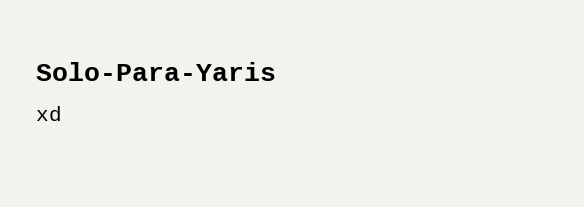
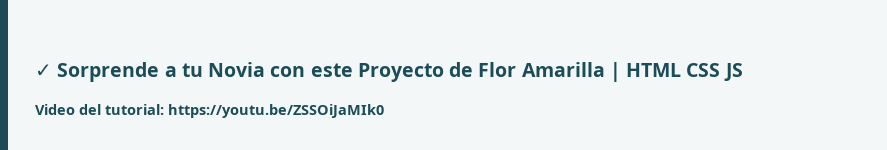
- Solo-Para-Yaris
- xd
+ ✓ Sorprende a tu Novia con este Proyecto de Flor Amarilla | HTML CSS JS
+ Video del tutorial: https://youtu.be/ZSSOiJaMIk0

